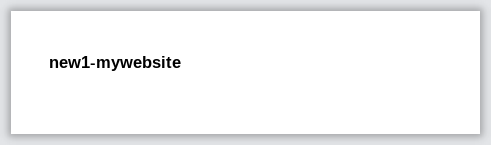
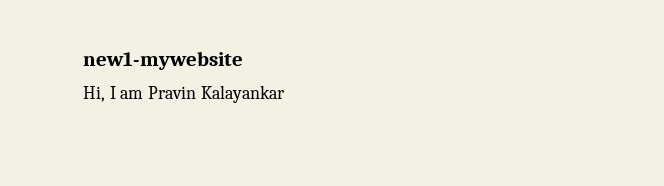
+ Hi, I am Pravin Kalayankar

